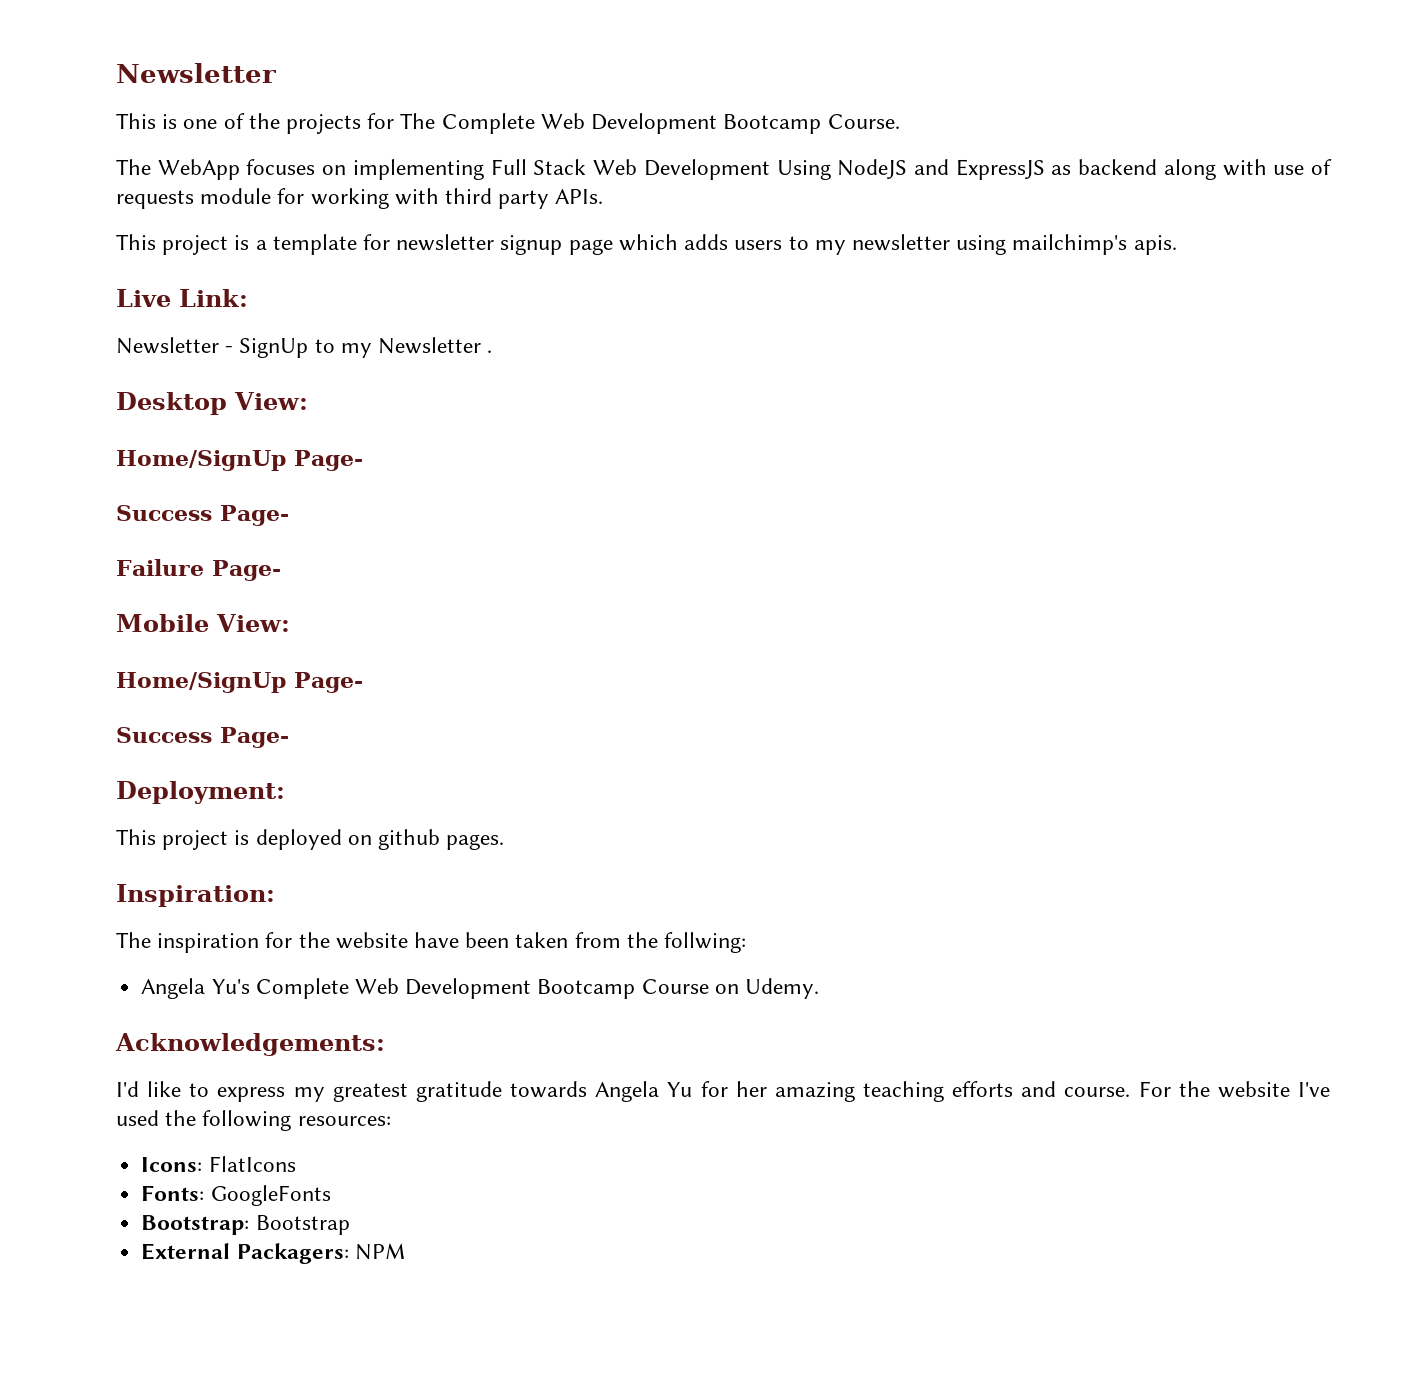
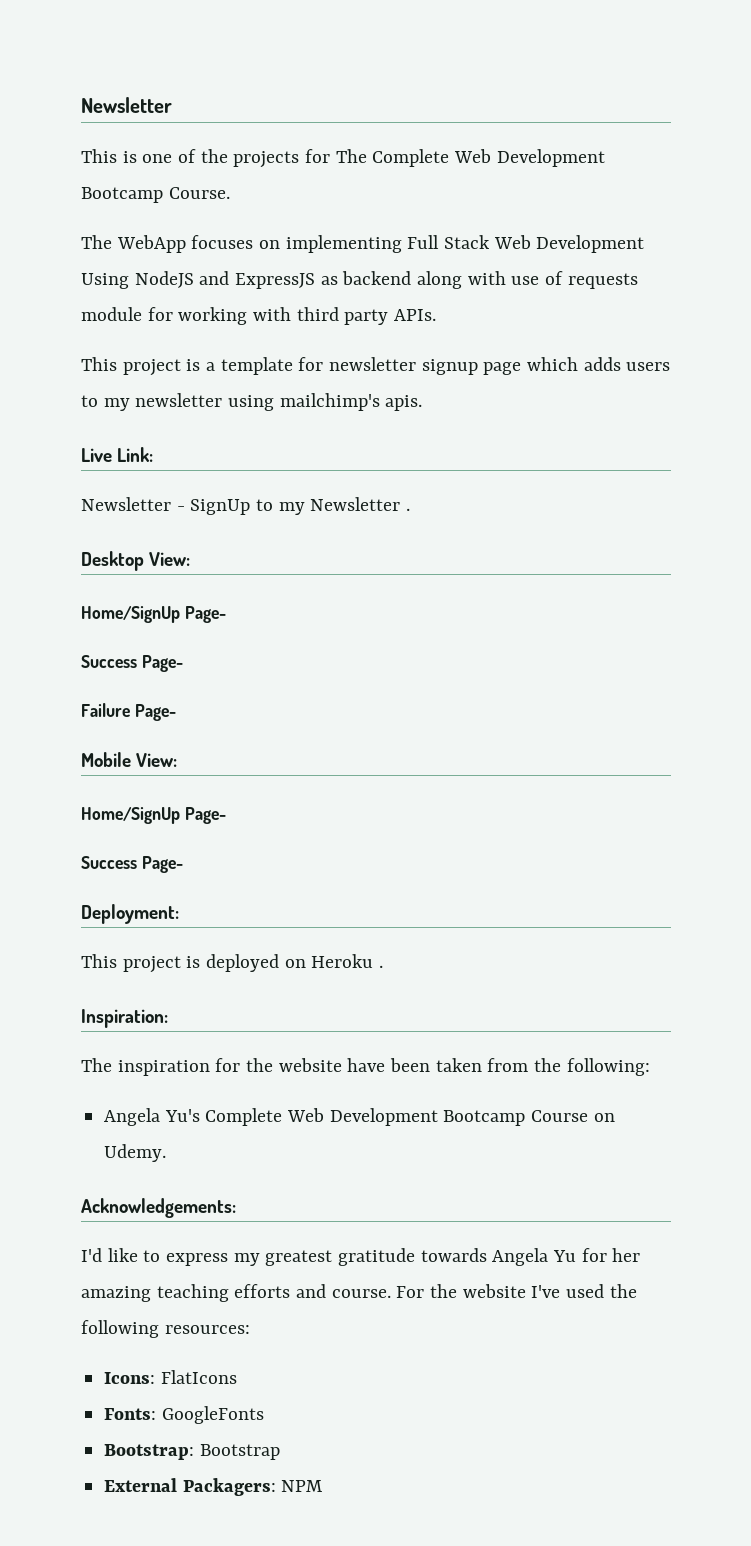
- This project is deployed on github pages.
+ This project is deployed on Heroku .
- The inspiration for the website have been taken from the follwing:
+ The inspiration for the website have been taken from the following:

